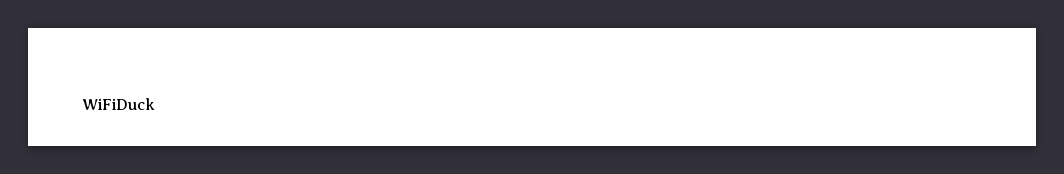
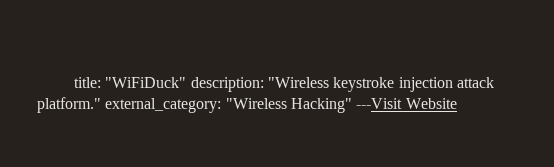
- WiFiDuck
+ title: "WiFiDuck" description: "Wireless keystroke injection attack platform." external_category: "Wireless Hacking" ---Visit Website

